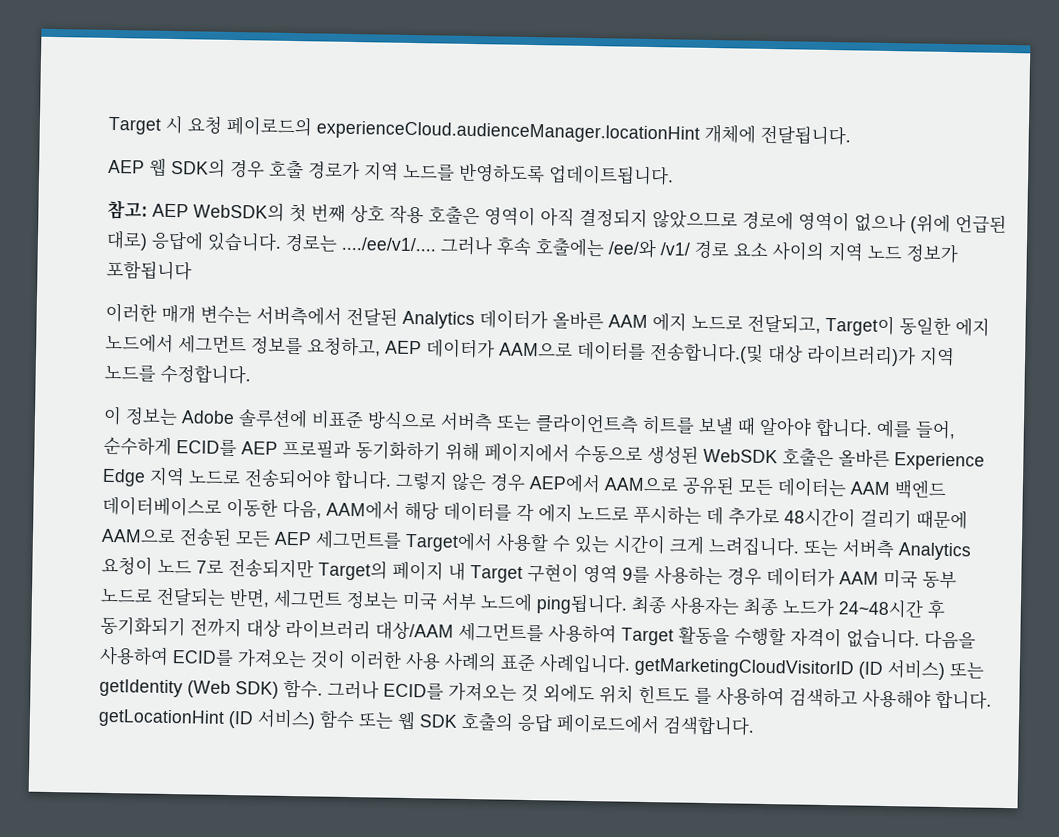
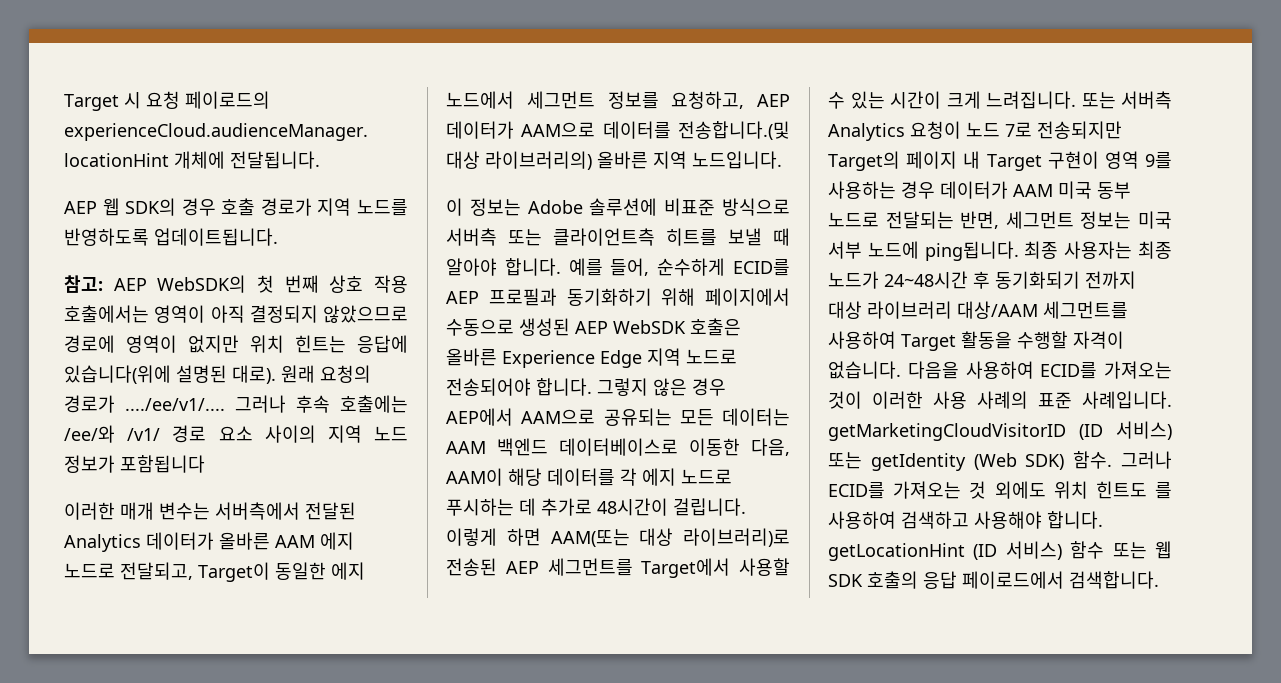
- 참고: AEP WebSDK의 첫 번째 상호 작용 호출은 영역이 아직 결정되지 않았으므로 경로에 영역이 없으나 (위에 언급된 대로) 응답에 있습니다. 경로는 ..../ee/v1/....
+ 참고: AEP WebSDK의 첫 번째 상호 작용 호출에서는 영역이 아직 결정되지 않았으므로 경로에 영역이 없지만 위치 힌트는 응답에 있습니다(위에 설명된 대로). 원래 요청의 경로가 ..../ee/v1/....
- 이러한 매개 변수는 서버측에서 전달된 Analytics 데이터가 올바른 AAM 에지 노드로 전달되고, Target이 동일한 에지 노드에서 세그먼트 정보를 요청하고, AEP 데이터가 AAM으로 데이터를 전송합니다.(및 대상 라이브러리)가 지역 노드를 수정합니다.
+ 이러한 매개 변수는 서버측에서 전달된 Analytics 데이터가 올바른 AAM 에지 노드로 전달되고, Target이 동일한 에지 노드에서 세그먼트 정보를 요청하고, AEP 데이터가 AAM으로 데이터를 전송합니다.(및 대상 라이브러리의) 올바른 지역 노드입니다.
- 예를 들어, 순수하게 ECID를 AEP 프로필과 동기화하기 위해 페이지에서 수동으로 생성된 WebSDK 호출은 올바른 Experience Edge 지역 노드로 전송되어야 합니다.
+ 예를 들어, 순수하게 ECID를 AEP 프로필과 동기화하기 위해 페이지에서 수동으로 생성된 AEP WebSDK 호출은 올바른 Experience Edge 지역 노드로 전송되어야 합니다.
- 그렇지 않은 경우 AEP에서 AAM으로 공유된 모든 데이터는 AAM 백엔드 데이터베이스로 이동한 다음, AAM에서 해당 데이터를 각 에지 노드로 푸시하는 데 추가로 48시간이 걸리기 때문에 AAM으로 전송된 모든 AEP 세그먼트를 Target에서 사용할 수 있는 시간이 크게 느려집니다.
+ 그렇지 않은 경우 AEP에서 AAM으로 공유되는 모든 데이터는 AAM 백엔드 데이터베이스로 이동한 다음, AAM이 해당 데이터를 각 에지 노드로 푸시하는 데 추가로 48시간이 걸립니다. 이렇게 하면 AAM(또는 대상 라이브러리)로 전송된 AEP 세그먼트를 Target에서 사용할 수 있는 시간이 크게 느려집니다.

